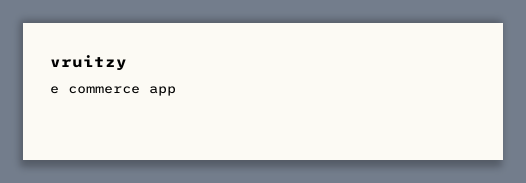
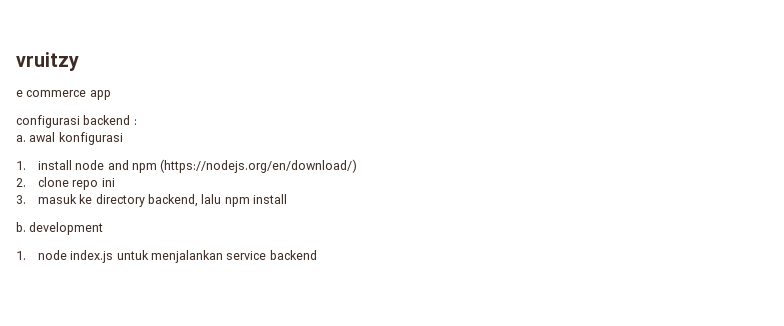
+ configurasi backend :
+ a. awal konfigurasi
+ 1. install node and npm (https://nodejs.org/en/download/)
+ 2. clone repo ini
+ 3. masuk ke directory backend, lalu npm install
+ b. development
+ 1. node index.js untuk menjalankan service backend

